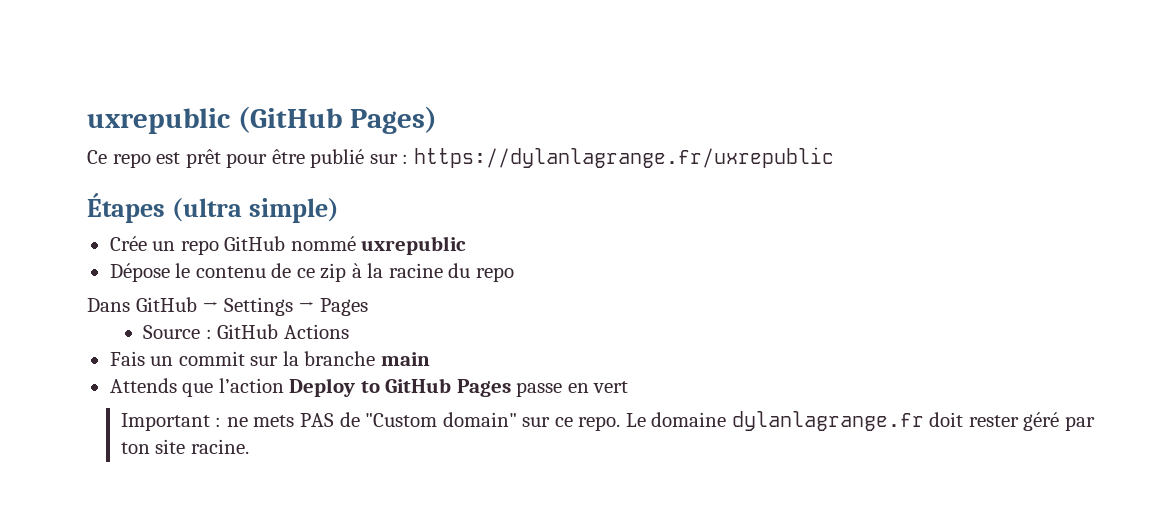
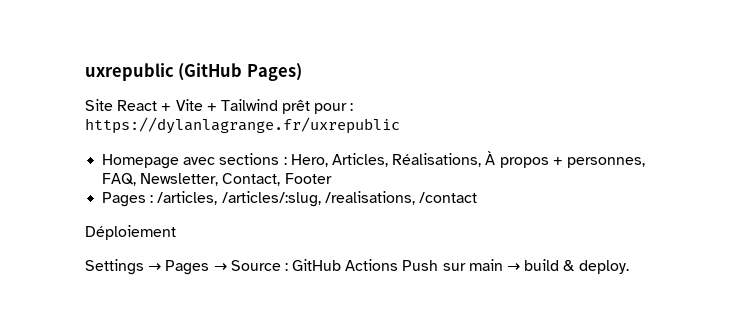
- Ce repo est prêt pour être publié sur : https://dylanlagrange.fr/uxrepublic
- Étapes (ultra simple)
- Crée un repo GitHub nommé uxrepublic
- Dépose le contenu de ce zip à la racine du repo
- Dans GitHub → Settings → Pages
- Source : GitHub Actions
- Fais un commit sur la branche main
- Attends que l’action Deploy to GitHub Pages passe en vert
- Important : ne mets PAS de "Custom domain" sur ce repo. Le domaine dylanlagrange.fr doit rester géré par ton site racine.
+ Site React + Vite + Tailwind prêt pour : https://dylanlagrange.fr/uxrepublic
+ Homepage avec sections : Hero, Articles, Réalisations, À propos + personnes, FAQ, Newsletter, Contact, Footer
+ Pages : /articles, /articles/:slug, /realisations, /contact
+ Déploiement
+ Settings → Pages → Source : GitHub Actions Push sur main → build & deploy.

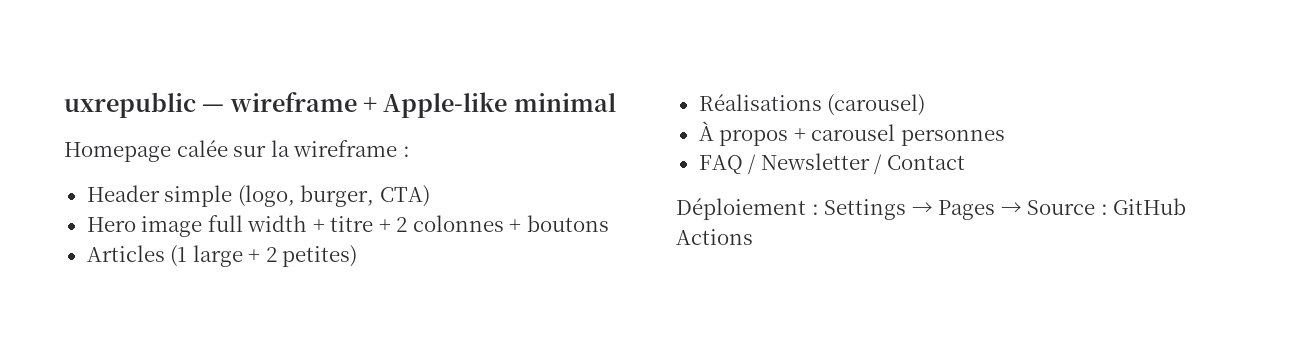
- uxrepublic (GitHub Pages)
- Site React + Vite + Tailwind prêt pour : https://dylanlagrange.fr/uxrepublic
- Homepage avec sections : Hero, Articles, Réalisations, À propos + personnes, FAQ, Newsletter, Contact, Footer
- Pages : /articles, /articles/:slug, /realisations, /contact
+ uxrepublic — wireframe + Apple-like minimal
+ Homepage calée sur la wireframe :
+ Header simple (logo, burger, CTA)
+ Hero image full width + titre + 2 colonnes + boutons
+ Articles (1 large + 2 petites)
+ Réalisations (carousel)
+ À propos + carousel personnes
+ FAQ / Newsletter / Contact
- Déploiement
- Settings → Pages → Source : GitHub Actions Push sur main → build & deploy.
+ Déploiement : Settings → Pages → Source : GitHub Actions

